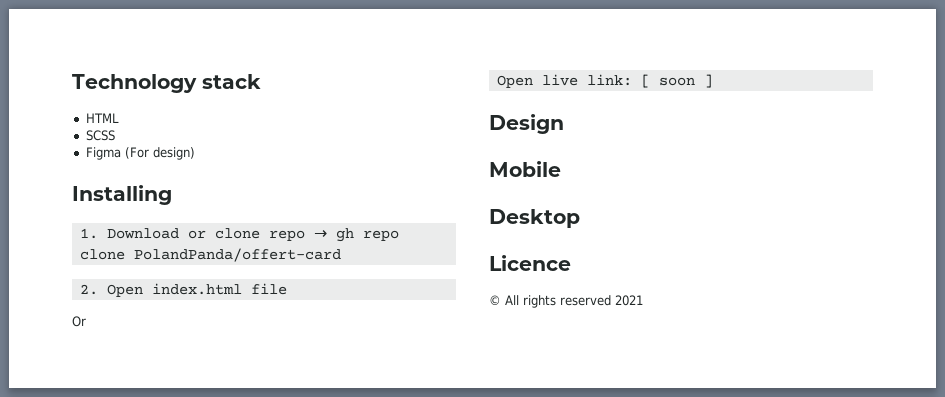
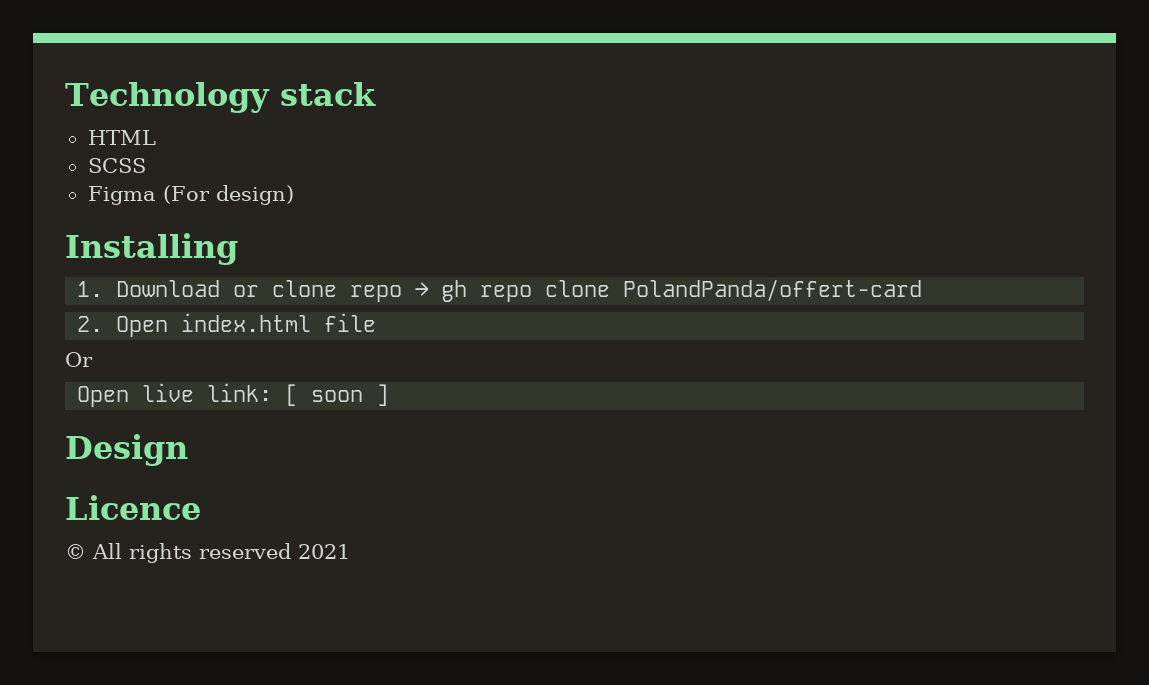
- Mobile
- Desktop

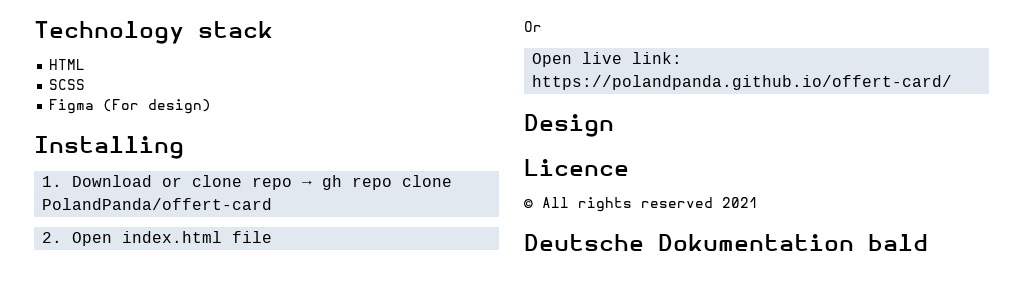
- Open live link: [ soon ]
+ Open live link: https://polandpanda.github.io/offert-card/
+ Deutsche Dokumentation bald

